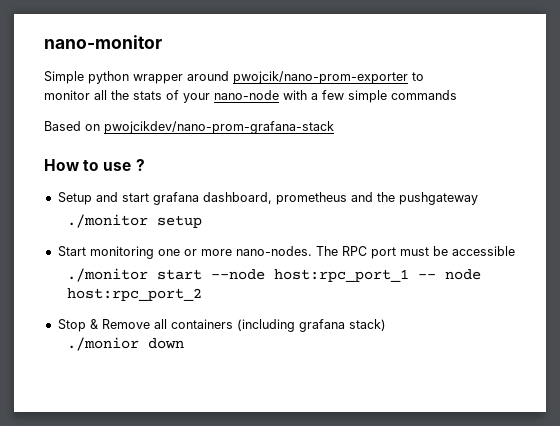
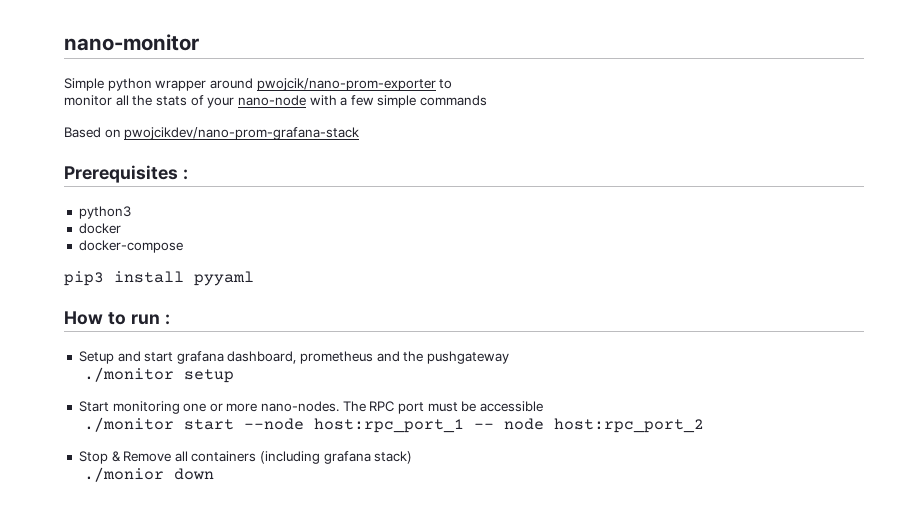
+ Prerequisites :
+ python3
+ docker
+ docker-compose
+ pip3 install pyyaml
- How to use ?
+ How to run :

